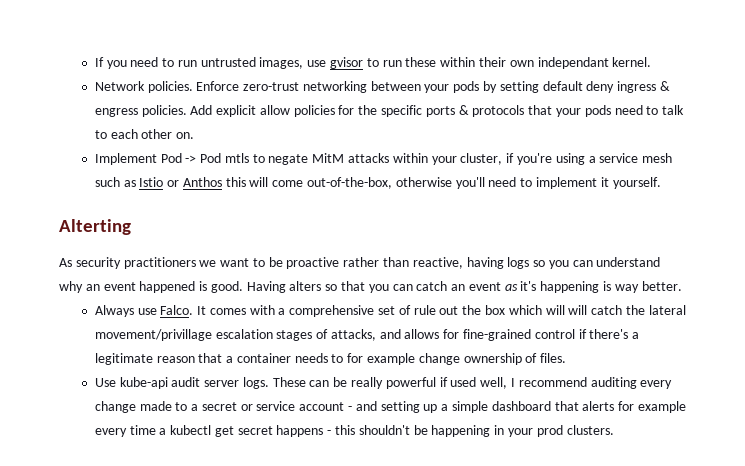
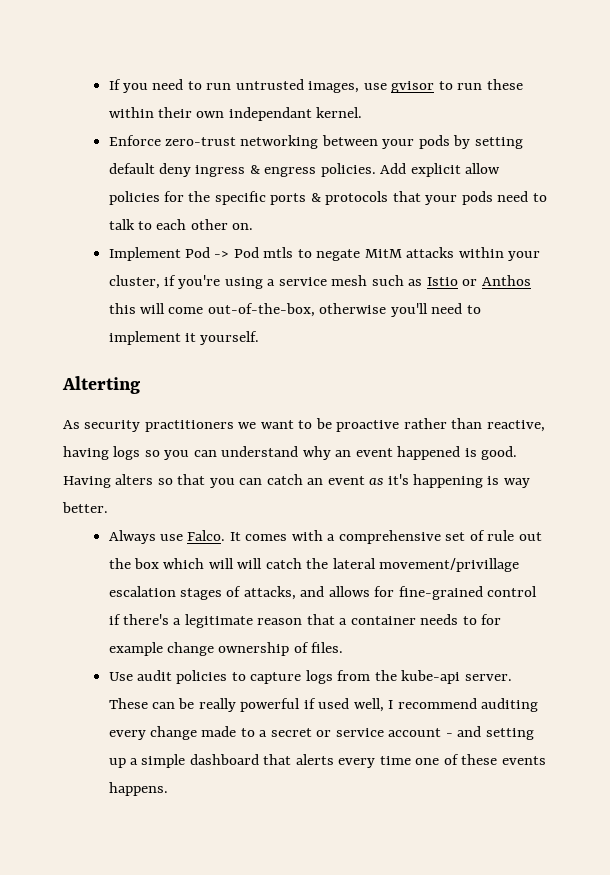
- Network policies.
- Use kube-api audit server logs.
+ Use audit policies to capture logs from the kube-api server.
- These can be really powerful if used well, I recommend auditing every change made to a secret or service account - and setting up a simple dashboard that alerts for example every time a kubectl get secret happens - this shouldn't be happening in your prod clusters.
+ These can be really powerful if used well, I recommend auditing every change made to a secret or service account - and setting up a simple dashboard that alerts every time one of these events happens.

